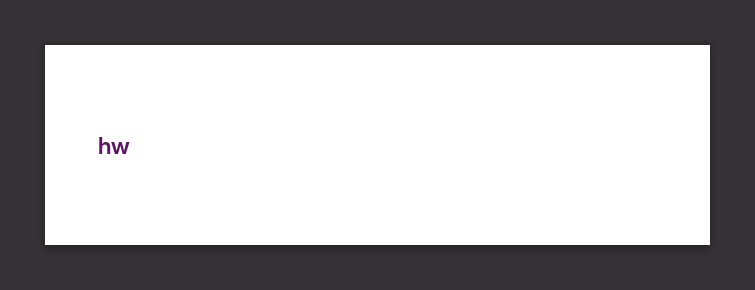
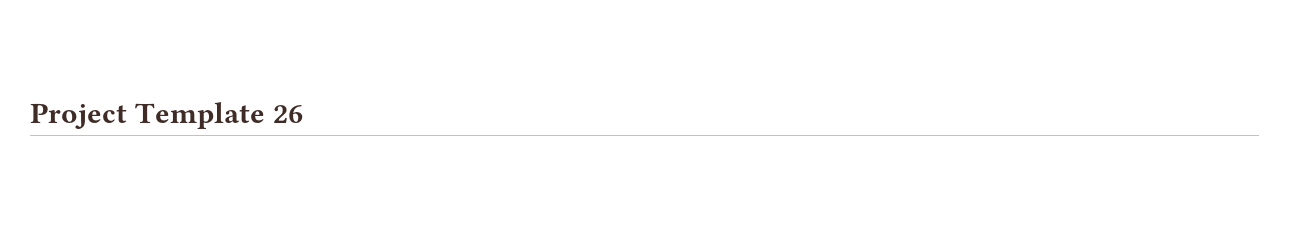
- hw
+ Project Template 26

